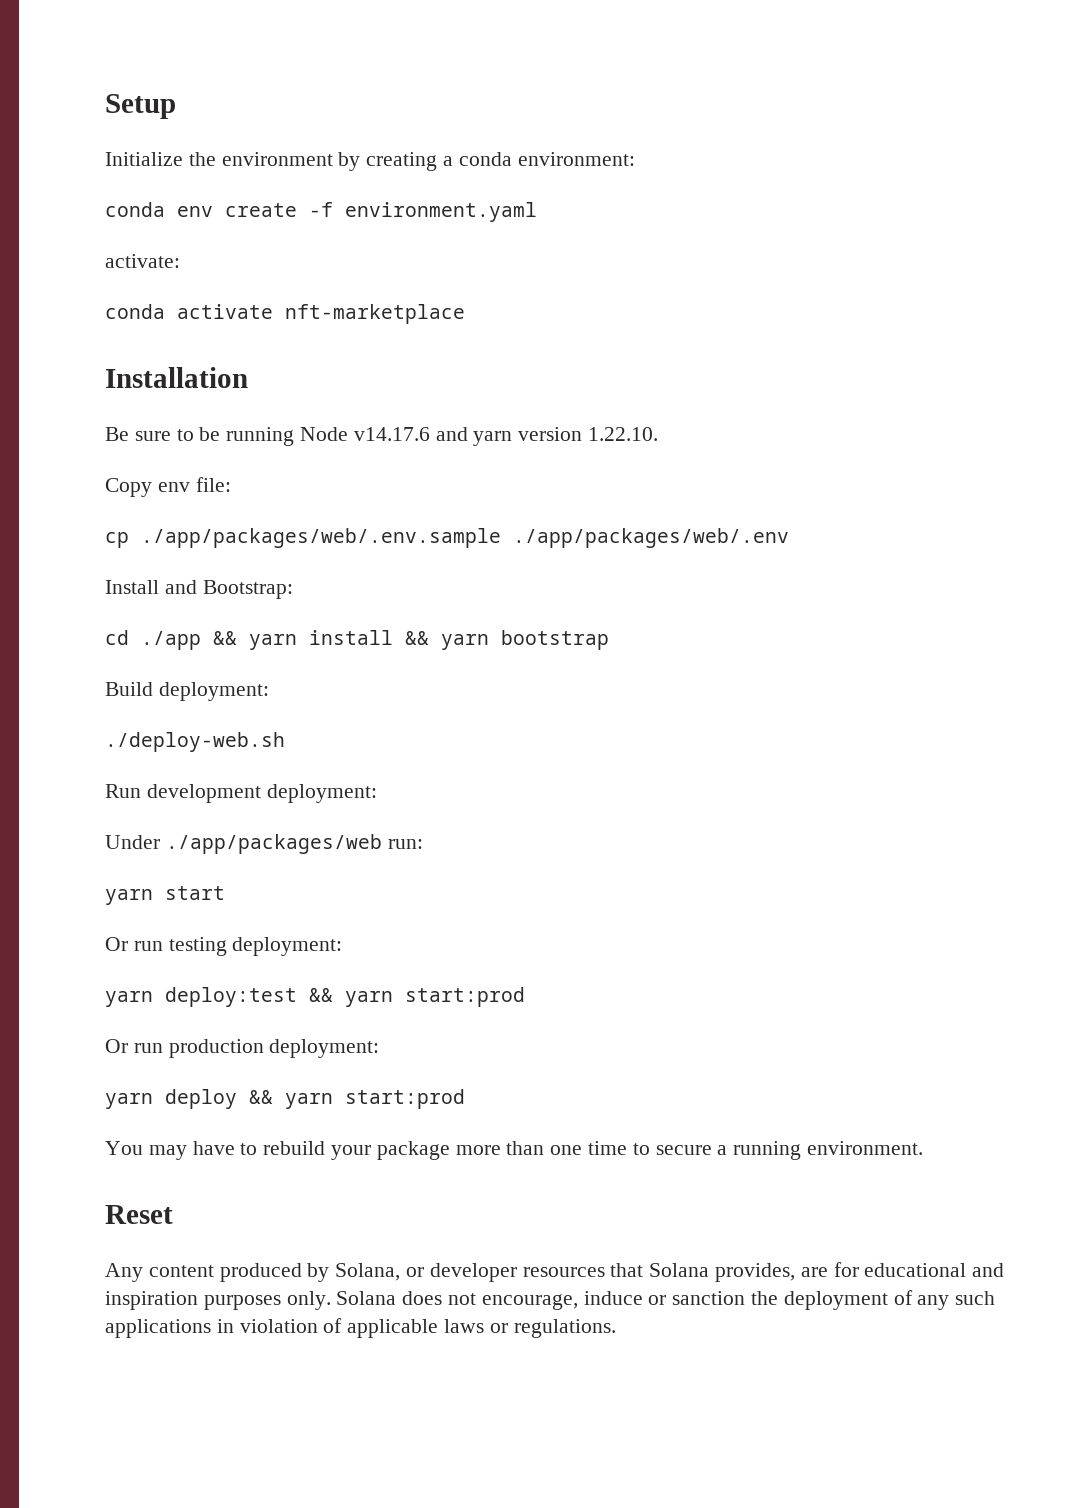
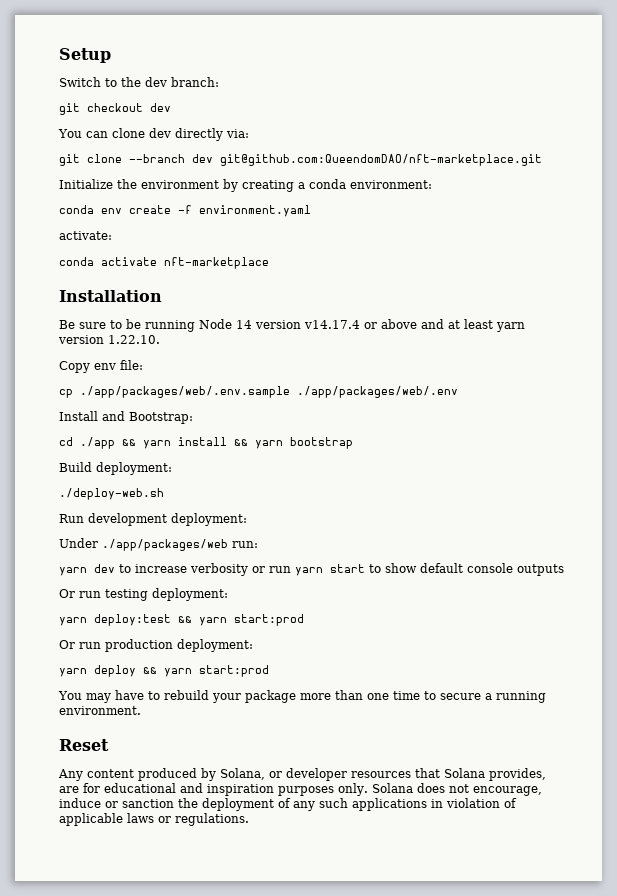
+ Switch to the dev branch:
+ git checkout dev
+ You can clone dev directly via:
+ git clone --branch dev git@github.com:QueendomDAO/nft-marketplace.git
- Be sure to be running Node v14.17.6 and yarn version 1.22.10.
+ Be sure to be running Node 14 version v14.17.4 or above and at least yarn version 1.22.10.
- yarn start
+ yarn dev to increase verbosity or run yarn start to show default console outputs

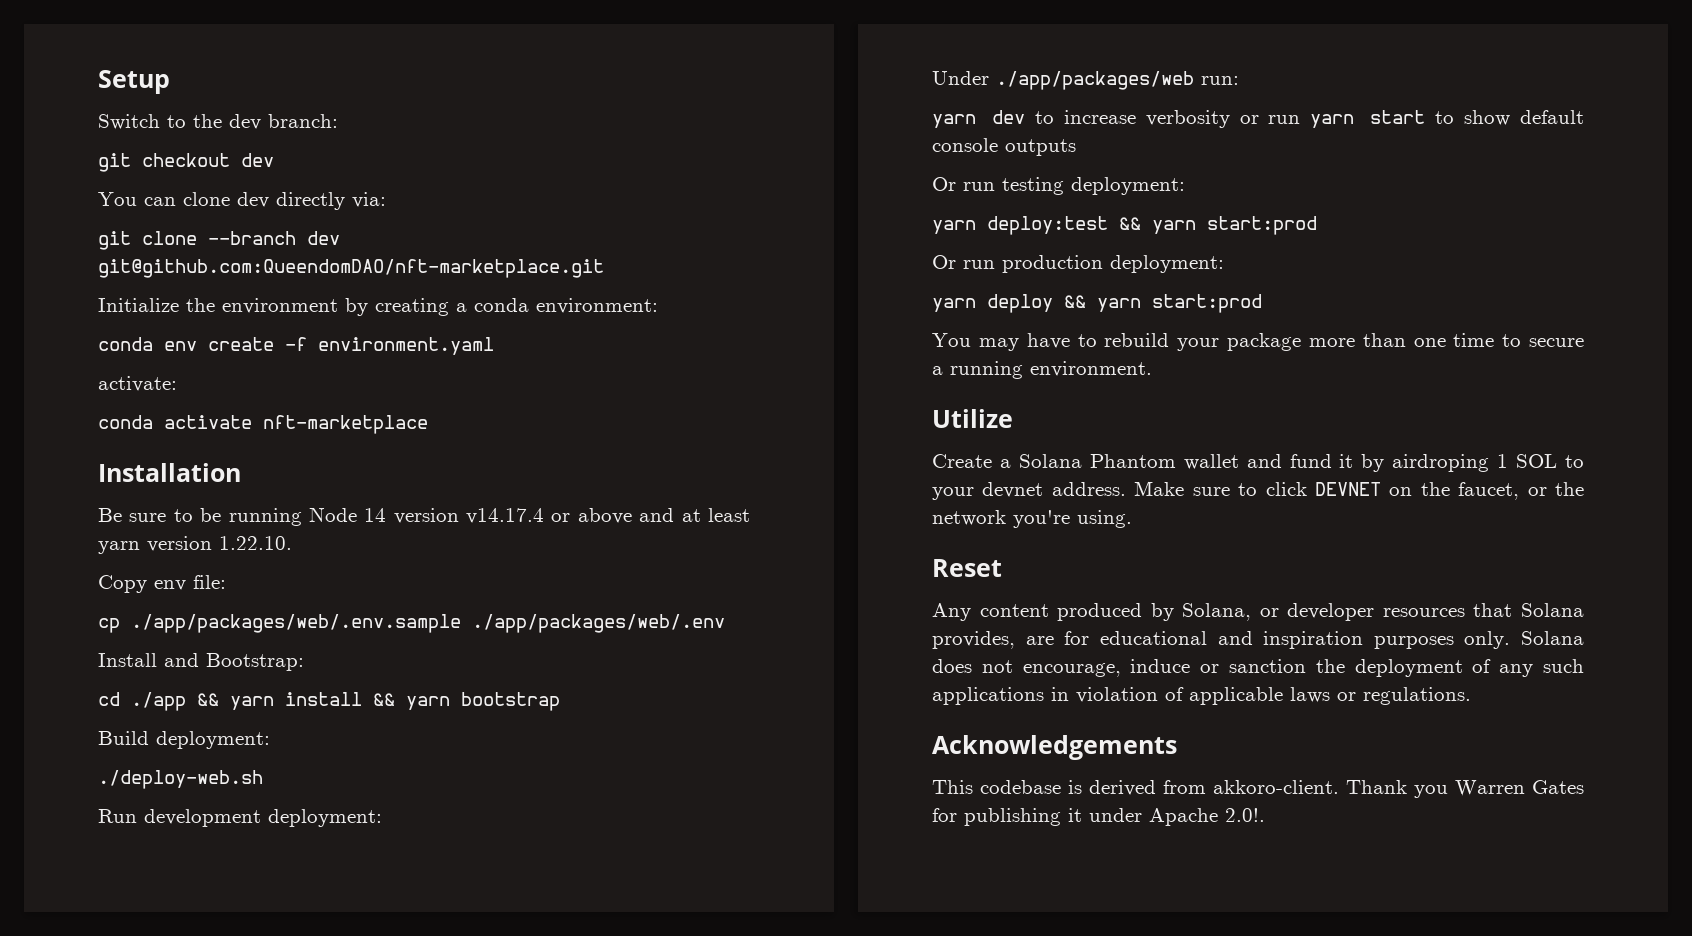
+ Utilize
+ Create a Solana Phantom wallet and fund it by airdroping 1 SOL to your devnet address. Make sure to click DEVNET on the faucet, or the network you're using.
+ Acknowledgements
+ This codebase is derived from akkoro-client. Thank you Warren Gates for publishing it under Apache 2.0!.

